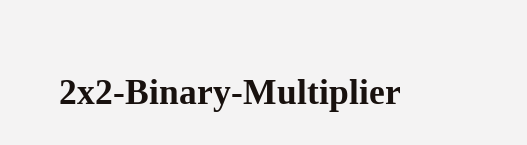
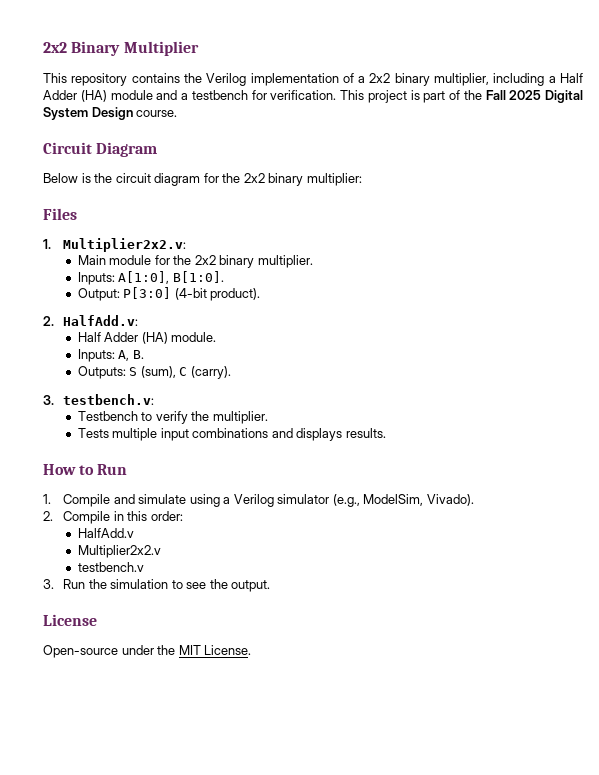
- 2x2-Binary-Multiplier
+ 2x2 Binary Multiplier
+ This repository contains the Verilog implementation of a 2x2 binary multiplier, including a Half Adder (HA) module and a testbench for verification. This project is part of the Fall 2025 Digital System Design course.
+ Circuit Diagram
+ Below is the circuit diagram for the 2x2 binary multiplier:
+ Files
+ 1. Multiplier2x2.v:
+ Main module for the 2x2 binary multiplier.
+ Inputs: A[1:0], B[1:0].
+ Output: P[3:0] (4-bit product).
+ 2. HalfAdd.v:
+ Half Adder (HA) module.
+ Inputs: A, B.
+ Outputs: S (sum), C (carry).
+ 3. testbench.v:
+ Testbench to verify the multiplier.
+ Tests multiple input combinations and displays results.
+ How to Run
+ 1. Compile and simulate using a Verilog simulator (e.g., ModelSim, Vivado).
+ 2. Compile in this order:
+ HalfAdd.v
+ Multiplier2x2.v
+ testbench.v
+ 3. Run the simulation to see the output.
+ License
+ Open-source under the MIT License.

